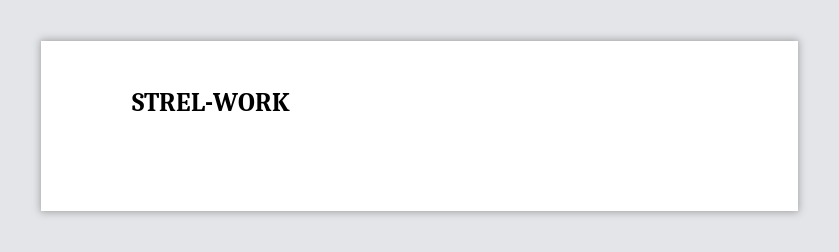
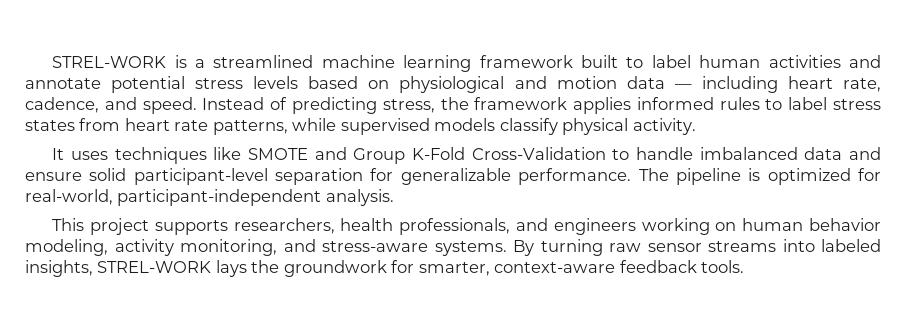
- STREL-WORK
+ STREL-WORK is a streamlined machine learning framework built to label human activities and annotate potential stress levels based on physiological and motion data — including heart rate, cadence, and speed. Instead of predicting stress, the framework applies informed rules to label stress states from heart rate patterns, while supervised models classify physical activity.
+ It uses techniques like SMOTE and Group K-Fold Cross-Validation to handle imbalanced data and ensure solid participant-level separation for generalizable performance. The pipeline is optimized for real-world, participant-independent analysis.
+ This project supports researchers, health professionals, and engineers working on human behavior modeling, activity monitoring, and stress-aware systems. By turning raw sensor streams into labeled insights, STREL-WORK lays the groundwork for smarter, context-aware feedback tools.

